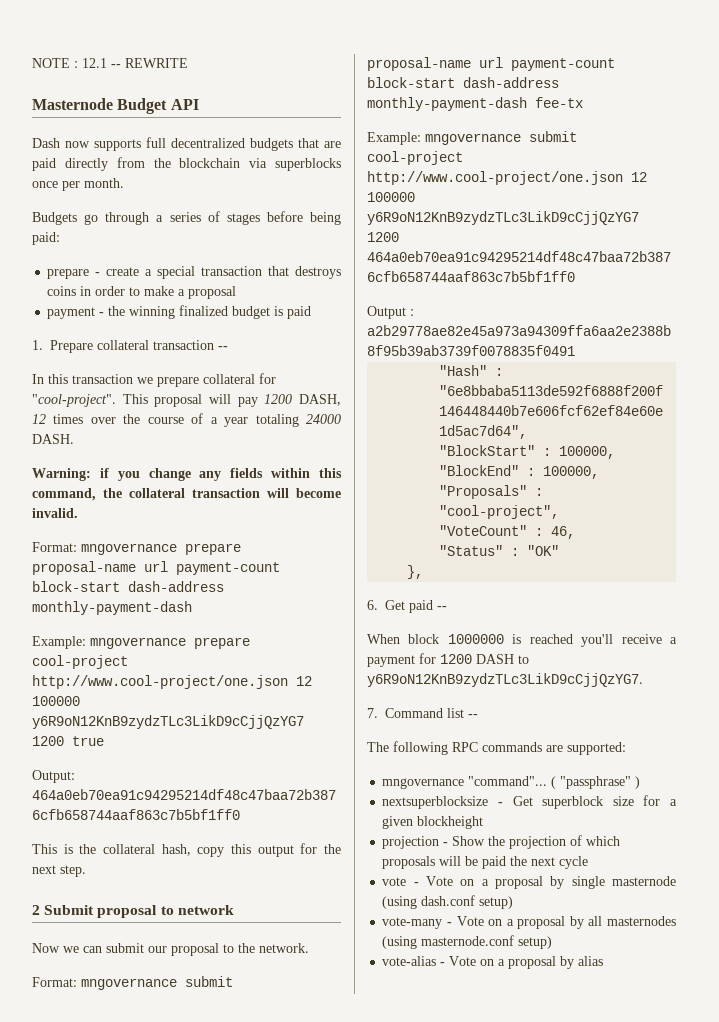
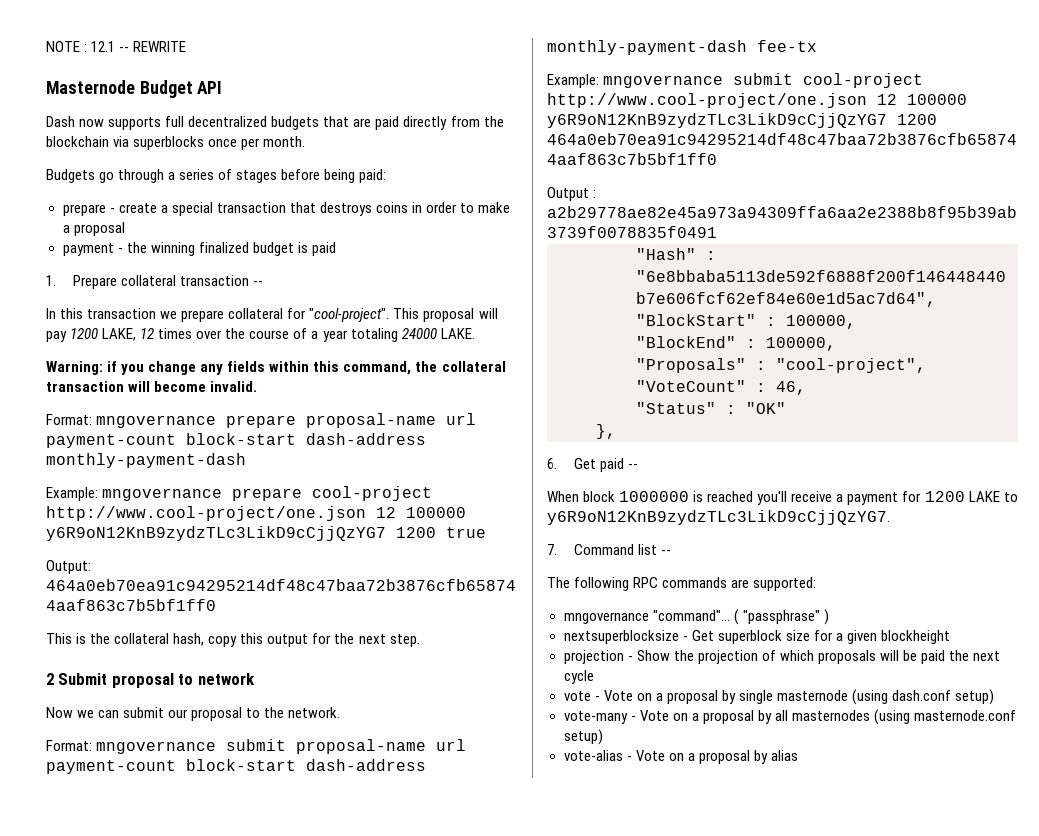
- This proposal will pay 1200 DASH, 12 times over the course of a year totaling 24000 DASH.
+ This proposal will pay 1200 LAKE, 12 times over the course of a year totaling 24000 LAKE.
- When block 1000000 is reached you'll receive a payment for 1200 DASH to y6R9oN12KnB9zydzTLc3LikD9cCjjQzYG7.
+ When block 1000000 is reached you'll receive a payment for 1200 LAKE to y6R9oN12KnB9zydzTLc3LikD9cCjjQzYG7.

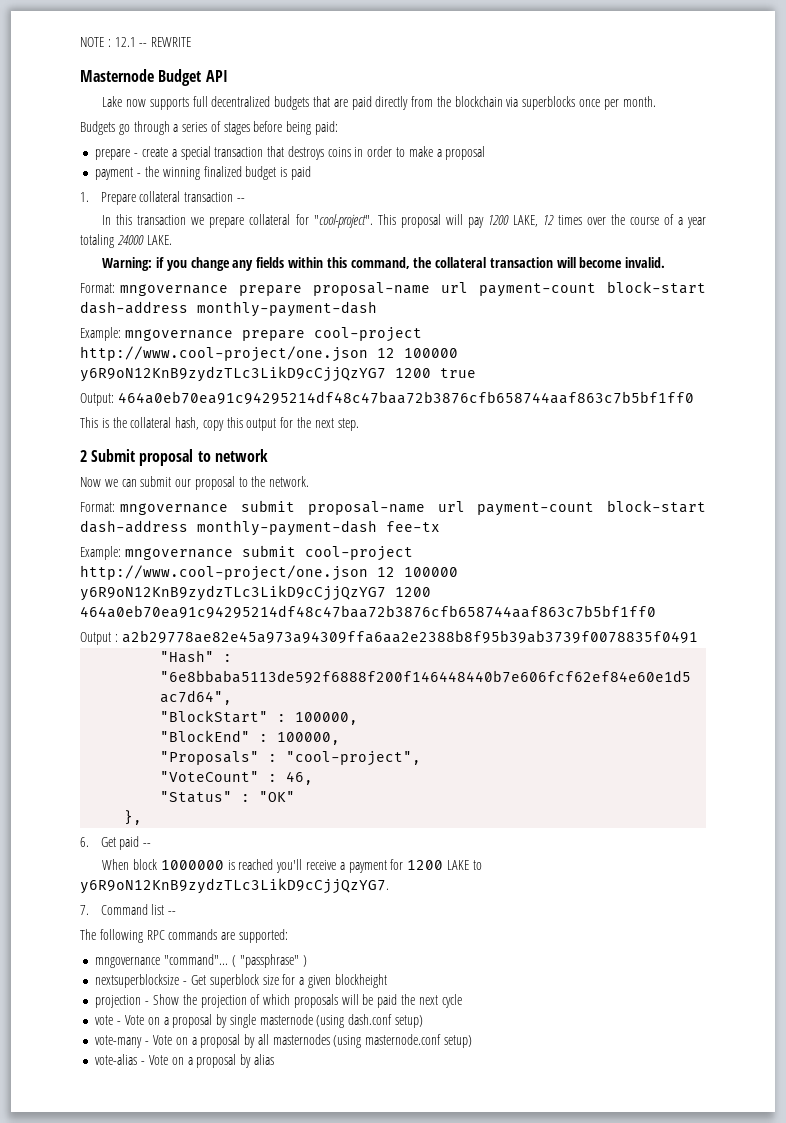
- Dash now supports full decentralized budgets that are paid directly from the blockchain via superblocks once per month.
+ Lake now supports full decentralized budgets that are paid directly from the blockchain via superblocks once per month.

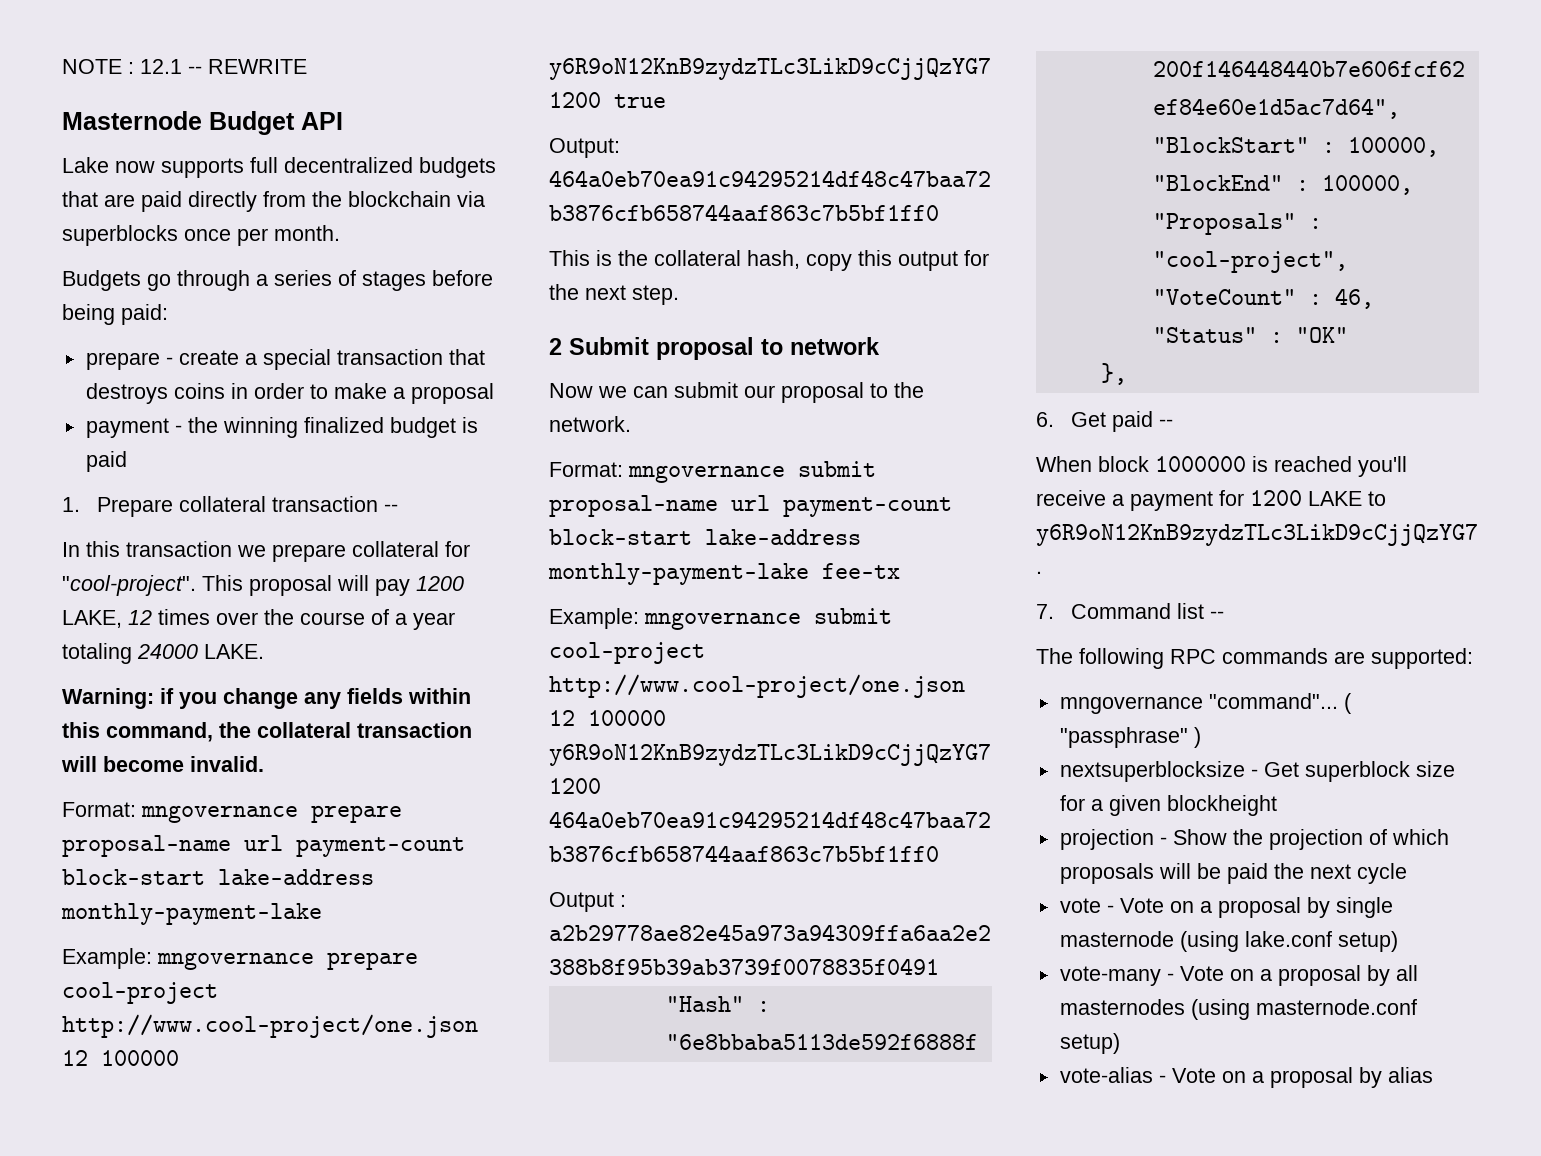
- Format: mngovernance prepare proposal-name url payment-count block-start dash-address monthly-payment-dash
+ Format: mngovernance prepare proposal-name url payment-count block-start lake-address monthly-payment-lake
- Format: mngovernance submit proposal-name url payment-count block-start dash-address monthly-payment-dash fee-tx
+ Format: mngovernance submit proposal-name url payment-count block-start lake-address monthly-payment-lake fee-tx
- vote - Vote on a proposal by single masternode (using dash.conf setup)
+ vote - Vote on a proposal by single masternode (using lake.conf setup)

